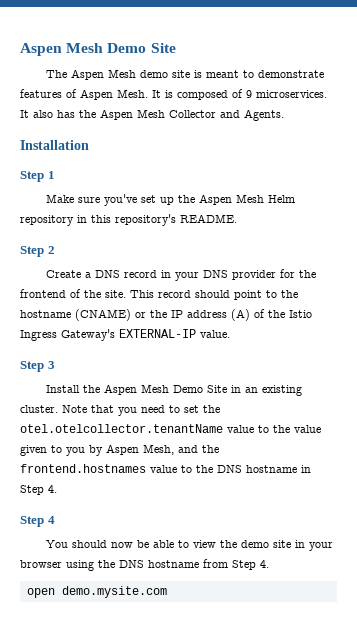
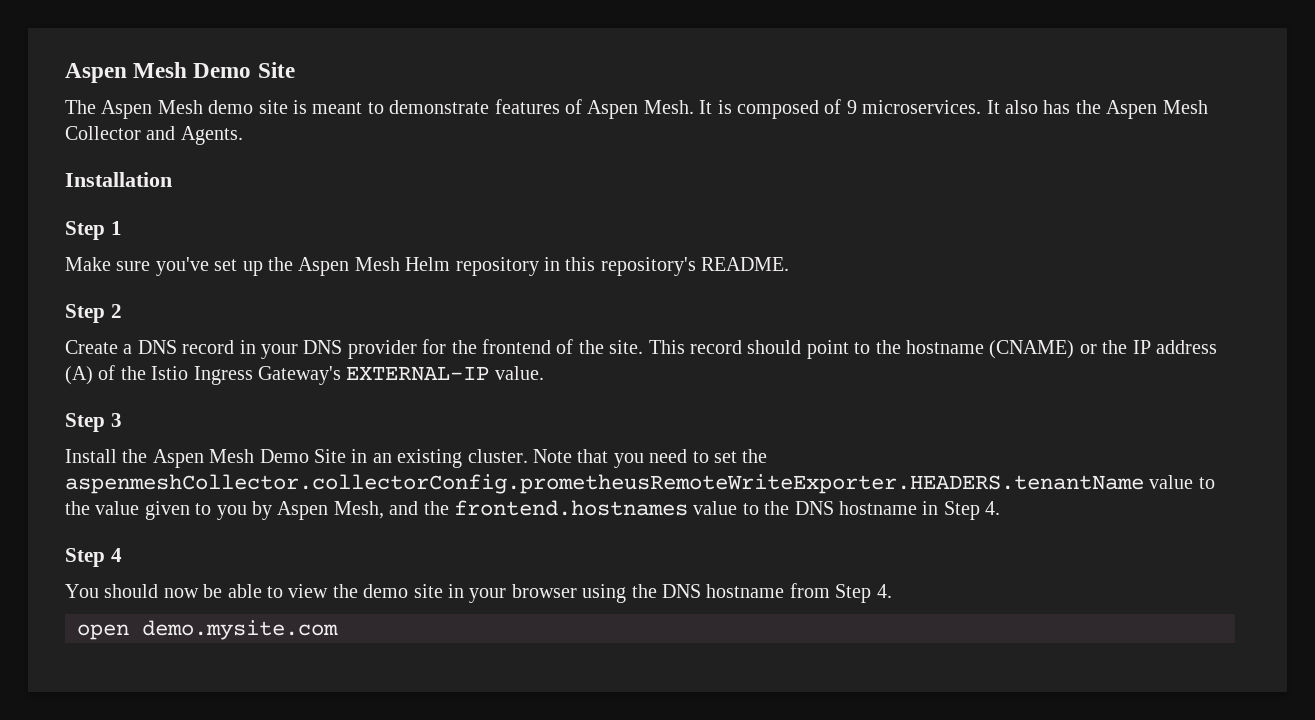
- Note that you need to set the otel.otelcollector.tenantName value to the value given to you by Aspen Mesh, and the frontend.hostnames value to the DNS hostname in Step 4.
+ Note that you need to set the aspenmeshCollector.collectorConfig.prometheusRemoteWriteExporter.HEADERS.tenantName value to the value given to you by Aspen Mesh, and the frontend.hostnames value to the DNS hostname in Step 4.

